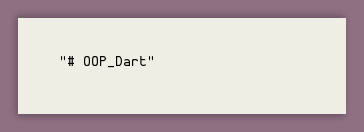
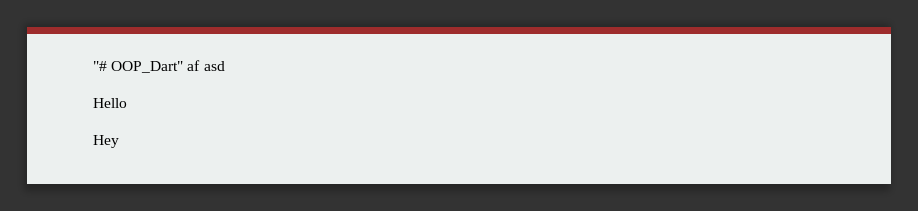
- "# OOP_Dart"
+ "# OOP_Dart" af asd
+ Hello
+ Hey

